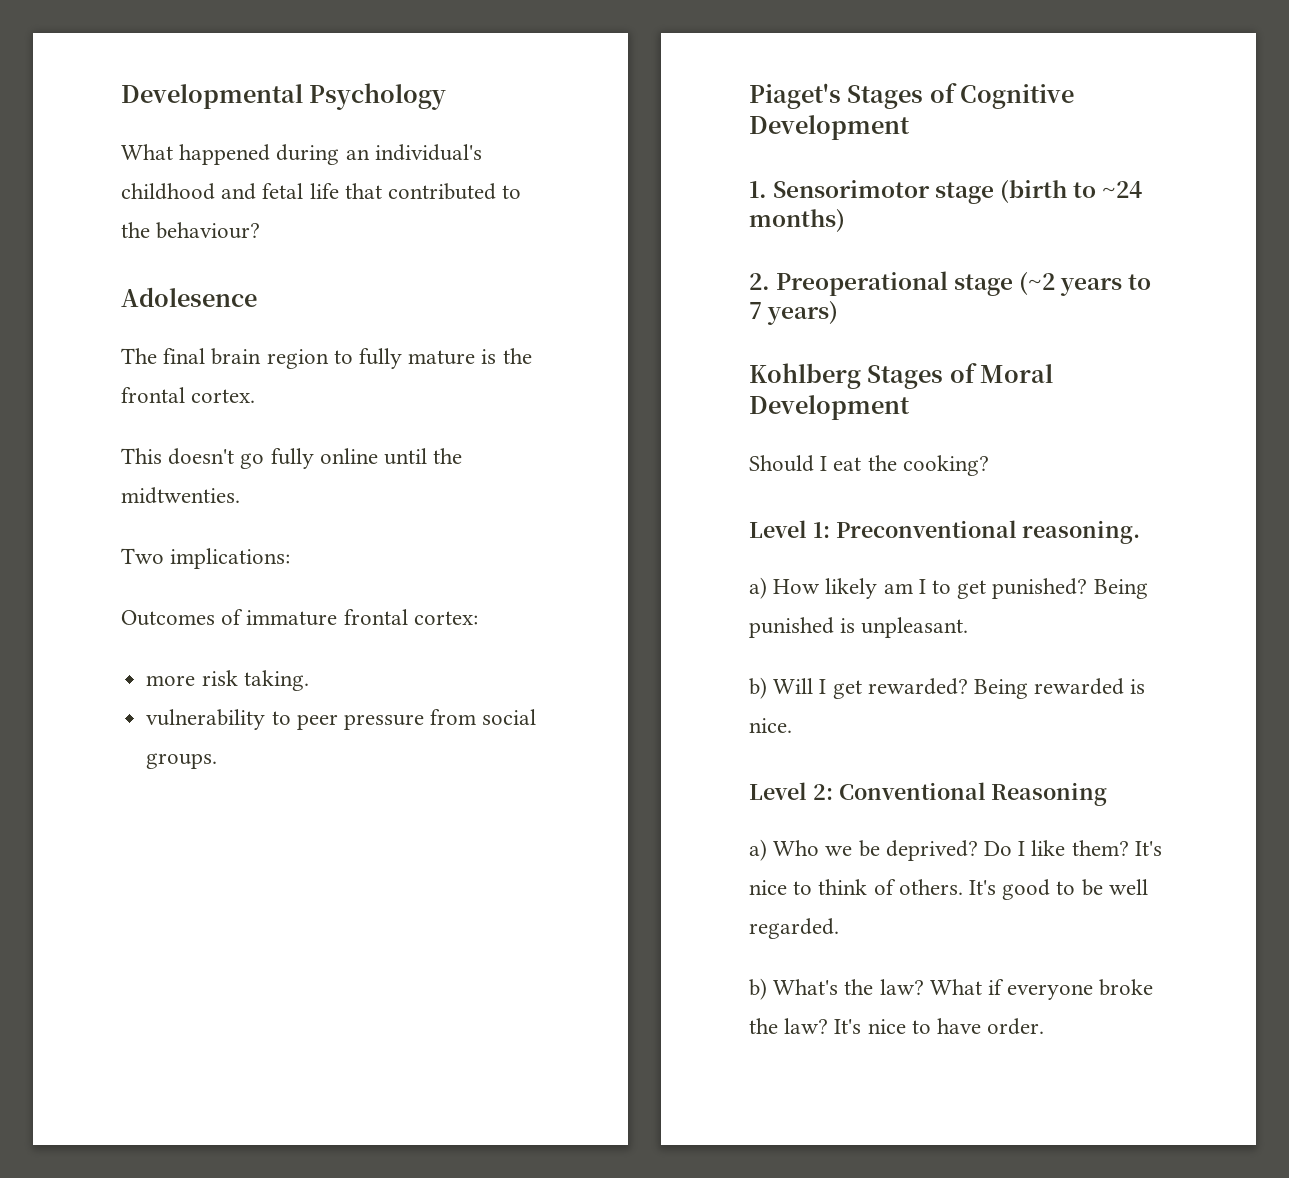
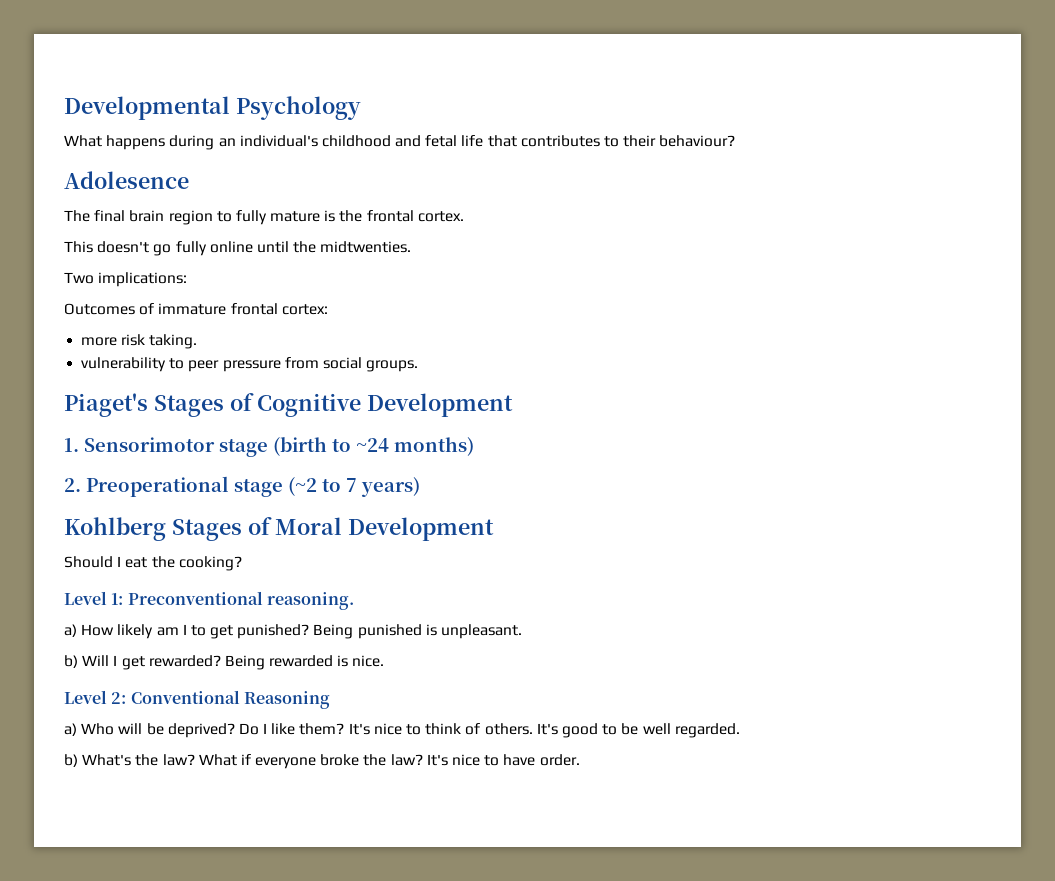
- What happened during an individual's childhood and fetal life that contributed to the behaviour?
+ What happens during an individual's childhood and fetal life that contributes to their behaviour?
- 2. Preoperational stage (~2 years to 7 years)
+ 2. Preoperational stage (~2 to 7 years)
- a) Who we be deprived?
+ a) Who will be deprived?

